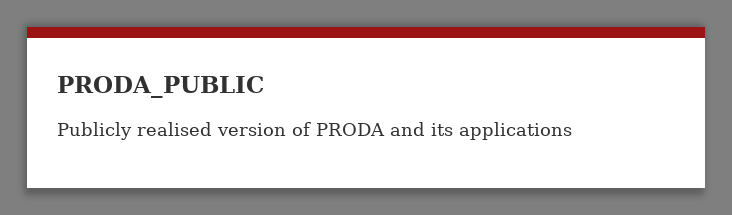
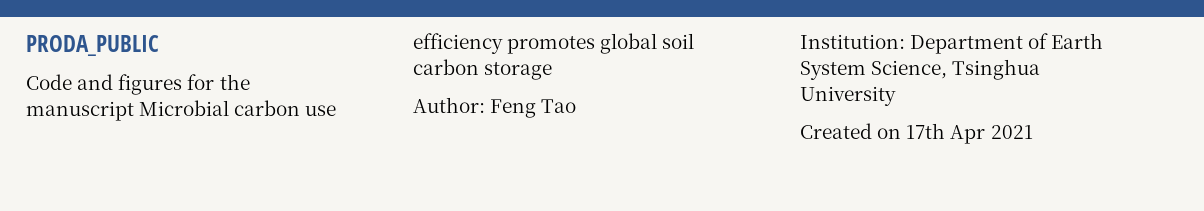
- Publicly realised version of PRODA and its applications
+ Code and figures for the manuscript Microbial carbon use efficiency promotes global soil carbon storage
+ Author: Feng Tao
+ Institution: Department of Earth System Science, Tsinghua University
+ Created on 17th Apr 2021

